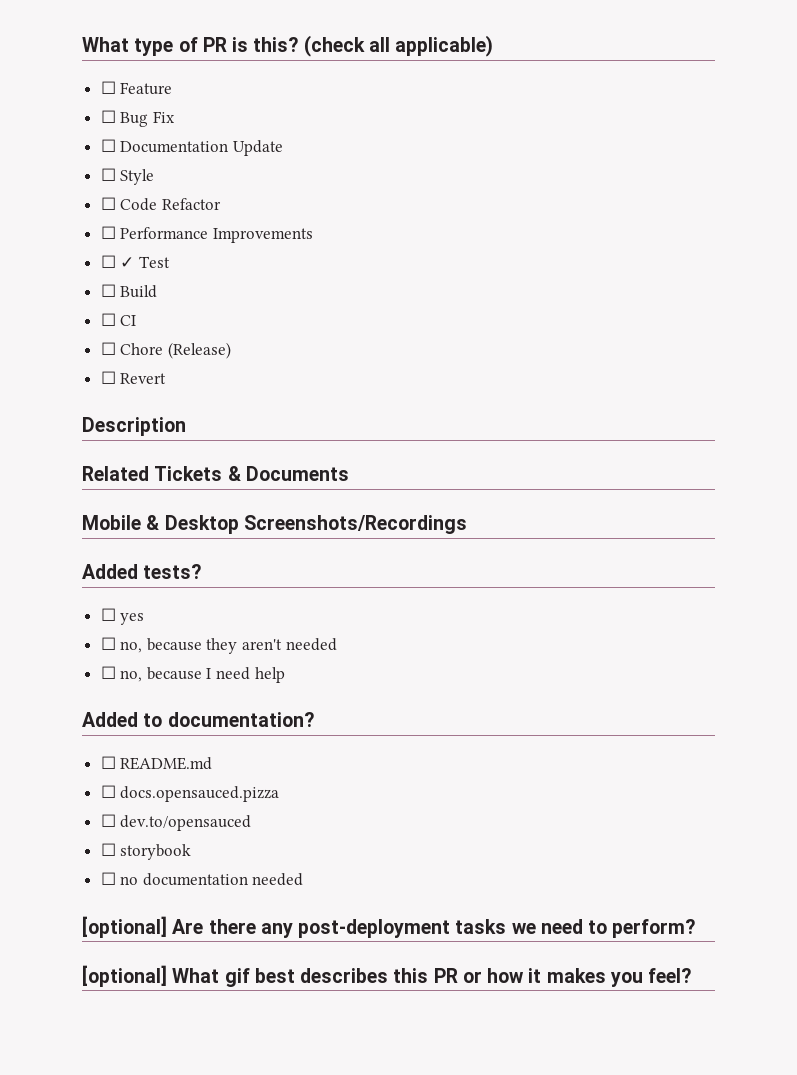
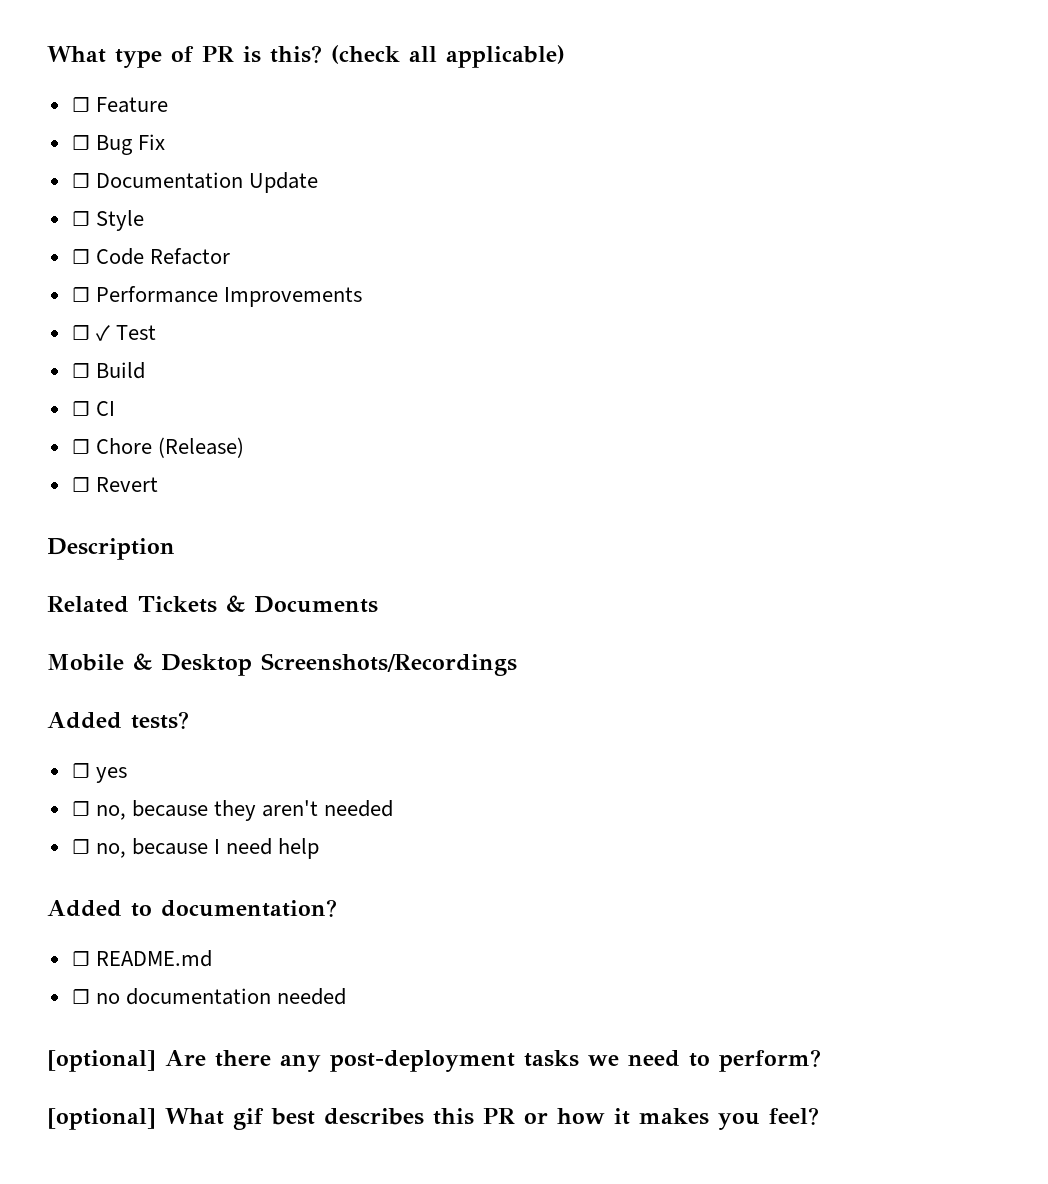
- ☐ docs.opensauced.pizza
- ☐ dev.to/opensauced
- ☐ storybook

